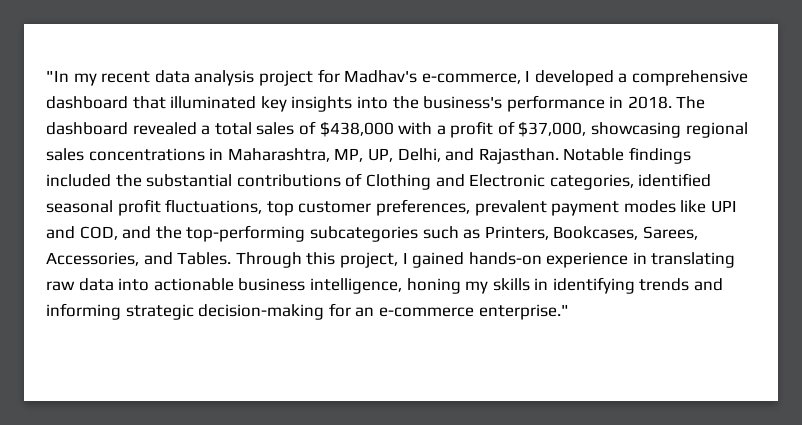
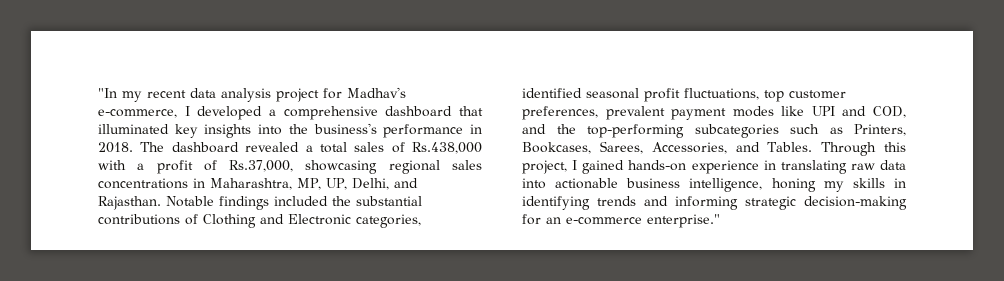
- The dashboard revealed a total sales of $438,000 with a profit of $37,000, showcasing regional sales concentrations in Maharashtra, MP, UP, Delhi, and Rajasthan.
+ The dashboard revealed a total sales of Rs.438,000 with a profit of Rs.37,000, showcasing regional sales concentrations in Maharashtra, MP, UP, Delhi, and Rajasthan.

